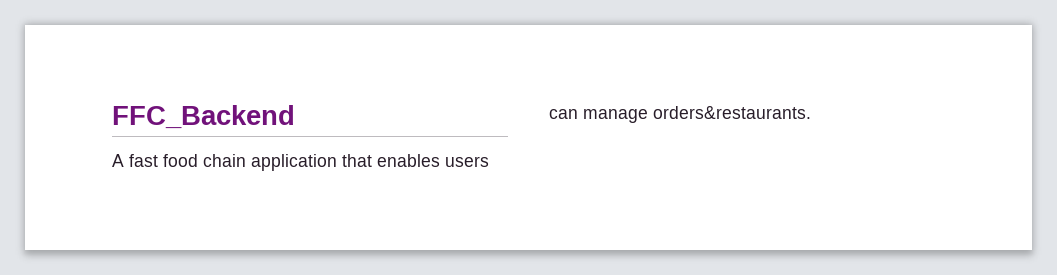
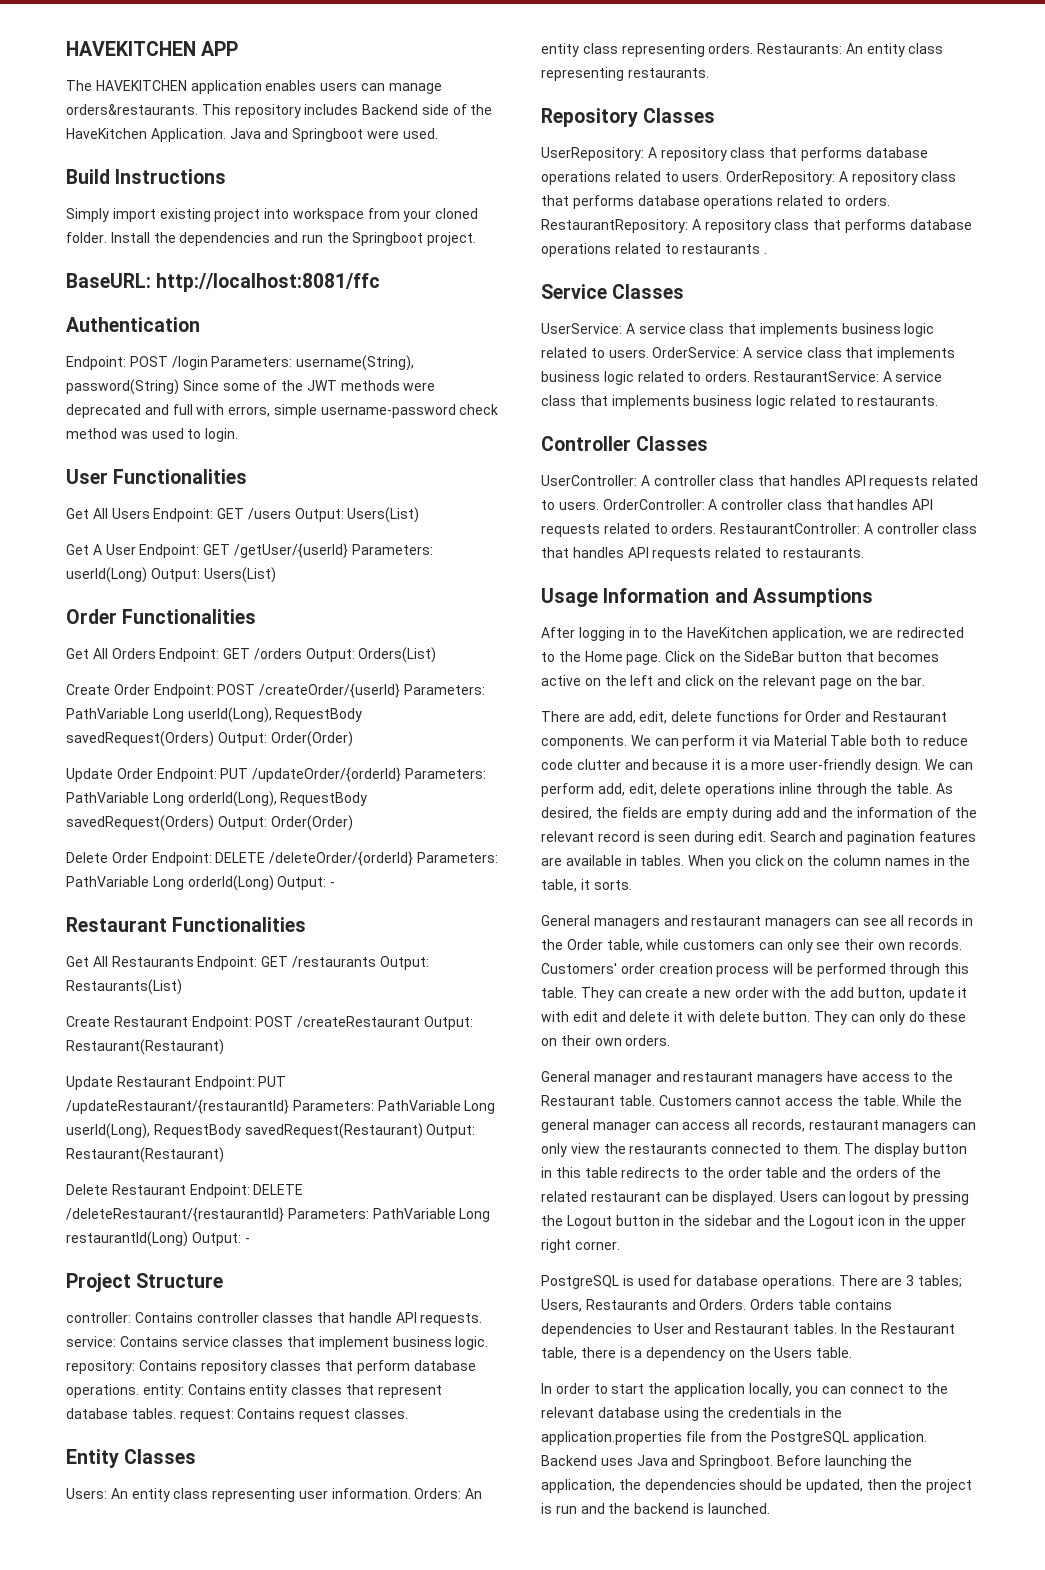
- FFC_Backend
- A fast food chain application that enables users can manage orders&restaurants.
+ HAVEKITCHEN APP
+ The HAVEKITCHEN application enables users can manage orders&restaurants.
+ This repository includes Backend side of the HaveKitchen Application. Java and Springboot were used.
+ Build Instructions
+ Simply import existing project into workspace from your cloned folder. Install the dependencies and run the Springboot project.
+ BaseURL: http://localhost:8081/ffc
+ Authentication
+ Endpoint: POST /login Parameters: username(String), password(String) Since some of the JWT methods were deprecated and full with errors, simple username-password check method was used to login.
+ User Functionalities
+ Get All Users Endpoint: GET /users Output: Users(List)
+ Get A User Endpoint: GET /getUser/{userId} Parameters: userId(Long) Output: Users(List)
+ Order Functionalities
+ Get All Orders Endpoint: GET /orders Output: Orders(List)
+ Create Order Endpoint: POST /createOrder/{userId} Parameters: PathVariable Long userId(Long), RequestBody savedRequest(Orders) Output: Order(Order)
+ Update Order Endpoint: PUT /updateOrder/{orderId} Parameters: PathVariable Long orderId(Long), RequestBody savedRequest(Orders) Output: Order(Order)
+ Delete Order Endpoint: DELETE /deleteOrder/{orderId} Parameters: PathVariable Long orderId(Long) Output: -
+ Restaurant Functionalities
+ Get All Restaurants Endpoint: GET /restaurants Output: Restaurants(List)
+ Create Restaurant Endpoint: POST /createRestaurant Output: Restaurant(Restaurant)
+ Update Restaurant Endpoint: PUT /updateRestaurant/{restaurantId} Parameters: PathVariable Long userId(Long), RequestBody savedRequest(Restaurant) Output: Restaurant(Restaurant)
+ Delete Restaurant Endpoint: DELETE /deleteRestaurant/{restaurantId} Parameters: PathVariable Long restaurantId(Long) Output: -
+ Project Structure
+ controller: Contains controller classes that handle API requests. service: Contains service classes that implement business logic. repository: Contains repository classes that perform database operations. entity: Contains entity classes that represent database tables. request: Contains request classes.
+ Entity Classes
+ Users: An entity class representing user information. Orders: An entity class representing orders. Restaurants: An entity class representing restaurants.
+ Repository Classes
+ UserRepository: A repository class that performs database operations related to users. OrderRepository: A repository class that performs database operations related to orders. RestaurantRepository: A repository class that performs database operations related to restaurants .
+ Service Classes
+ UserService: A service class that implements business logic related to users. OrderService: A service class that implements business logic related to orders. RestaurantService: A service class that implements business logic related to restaurants.
+ Controller Classes
+ UserController: A controller class that handles API requests related to users. OrderController: A controller class that handles API requests related to orders. RestaurantController: A controller class that handles API requests related to restaurants.
+ Usage Information and Assumptions
+ After logging in to the HaveKitchen application, we are redirected to the Home page. Click on the SideBar button that becomes active on the left and click on the relevant page on the bar.
+ There are add, edit, delete functions for Order and Restaurant components. We can perform it via Material Table both to reduce code clutter and because it is a more user-friendly design. We can perform add, edit, delete operations inline through the table. As desired, the fields are empty during add and the information of the relevant record is seen during edit. Search and pagination features are available in tables. When you click on the column names in the table, it sorts.
+ General managers and restaurant managers can see all records in the Order table, while customers can only see their own records. Customers' order creation process will be performed through this table. They can create a new order with the add button, update it with edit and delete it with delete button. They can only do these on their own orders.
+ General manager and restaurant managers have access to the Restaurant table. Customers cannot access the table. While the general manager can access all records, restaurant managers can only view the restaurants connected to them. The display button in this table redirects to the order table and the orders of the related restaurant can be displayed. Users can logout by pressing the Logout button in the sidebar and the Logout icon in the upper right corner.
+ PostgreSQL is used for database operations. There are 3 tables; Users, Restaurants and Orders. Orders table contains dependencies to User and Restaurant tables. In the Restaurant table, there is a dependency on the Users table.
+ In order to start the application locally, you can connect to the relevant database using the credentials in the application.properties file from the PostgreSQL application. Backend uses Java and Springboot. Before launching the application, the dependencies should be updated, then the project is run and the backend is launched.

